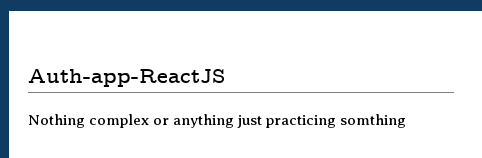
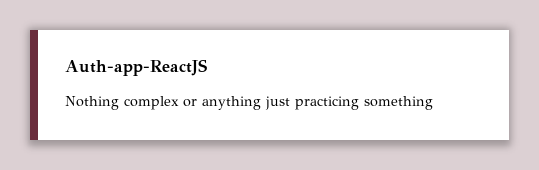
- Nothing complex or anything just practicing somthing
+ Nothing complex or anything just practicing something

